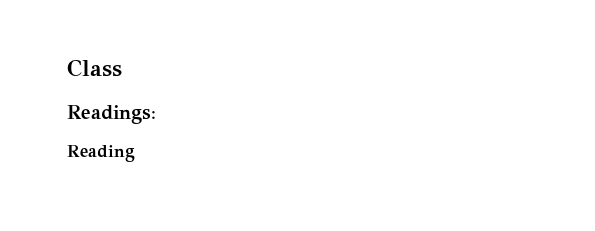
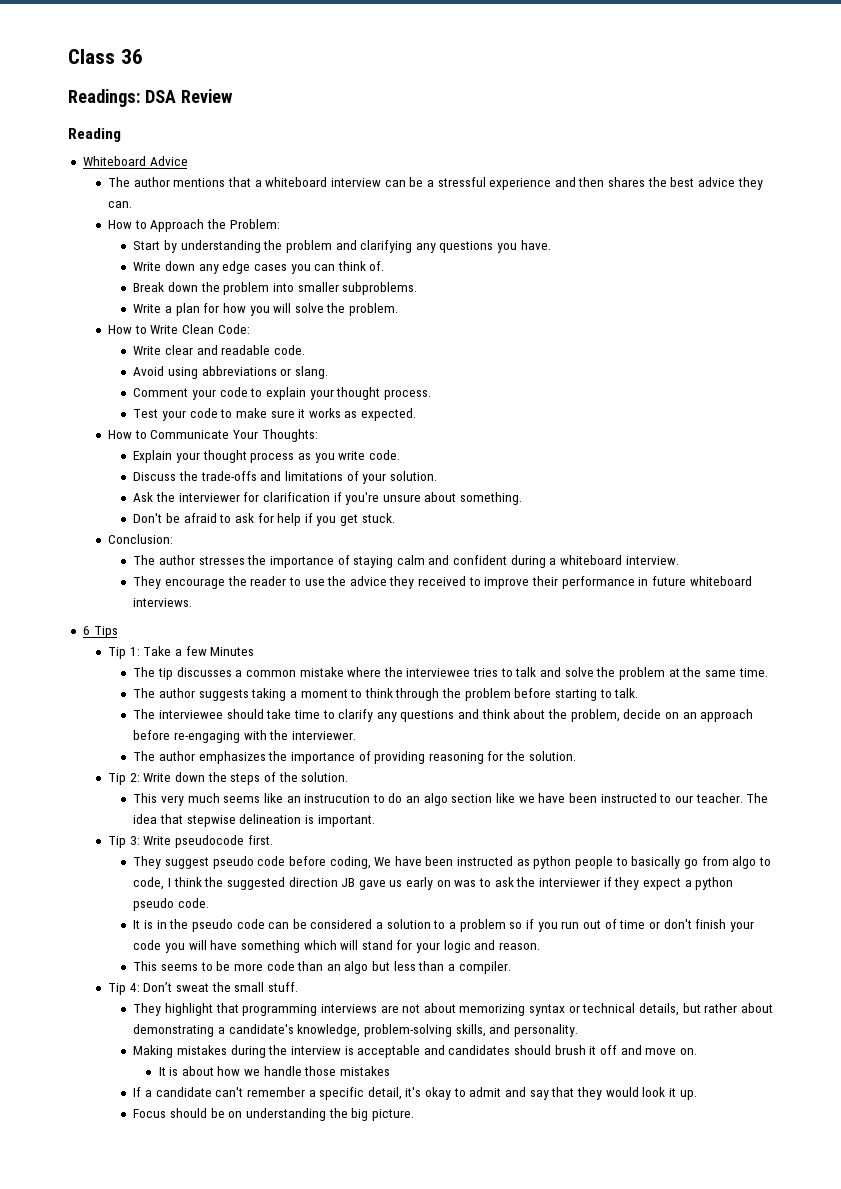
- Class
+ Class 36
- Readings:
+ Readings: DSA Review
+ Whiteboard Advice
+ The author mentions that a whiteboard interview can be a stressful experience and then shares the best advice they can.
+ How to Approach the Problem:
+ Start by understanding the problem and clarifying any questions you have.
+ Write down any edge cases you can think of.
+ Break down the problem into smaller subproblems.
+ Write a plan for how you will solve the problem.
+ How to Write Clean Code:
+ Write clear and readable code.
+ Avoid using abbreviations or slang.
+ Comment your code to explain your thought process.
+ Test your code to make sure it works as expected.
+ How to Communicate Your Thoughts:
+ Explain your thought process as you write code.
+ Discuss the trade-offs and limitations of your solution.
+ Ask the interviewer for clarification if you're unsure about something.
+ Don't be afraid to ask for help if you get stuck.
+ Conclusion:
+ The author stresses the importance of staying calm and confident during a whiteboard interview.
+ They encourage the reader to use the advice they received to improve their performance in future whiteboard interviews.
+ 6 Tips
+ Tip 1: Take a few Minutes
+ The tip discusses a common mistake where the interviewee tries to talk and solve the problem at the same time.
+ The author suggests taking a moment to think through the problem before starting to talk.
+ The interviewee should take time to clarify any questions and think about the problem, decide on an approach before re-engaging with the interviewer.
+ The author emphasizes the importance of providing reasoning for the solution.
+ Tip 2: Write down the steps of the solution.
+ This very much seems like an instrucution to do an algo section like we have been instructed to our teacher. The idea that stepwise delineation is important.
+ Tip 3: Write pseudocode first.
+ They suggest pseudo code before coding, We have been instructed as python people to basically go from algo to code, I think the suggested direction JB gave us early on was to ask the interviewer if they expect a python pseudo code.
+ It is in the pseudo code can be considered a solution to a problem so if you run out of time or don't finish your code you will have something which will stand for your logic and reason.
+ This seems to be more code than an algo but less than a compiler.
+ Tip 4: Don’t sweat the small stuff.
+ They highlight that programming interviews are not about memorizing syntax or technical details, but rather about demonstrating a candidate's knowledge, problem-solving skills, and personality.
+ Making mistakes during the interview is acceptable and candidates should brush it off and move on.
+ It is about how we handle those mistakes
+ If a candidate can't remember a specific detail, it's okay to admit and say that they would look it up.
+ Focus should be on understanding the big picture.

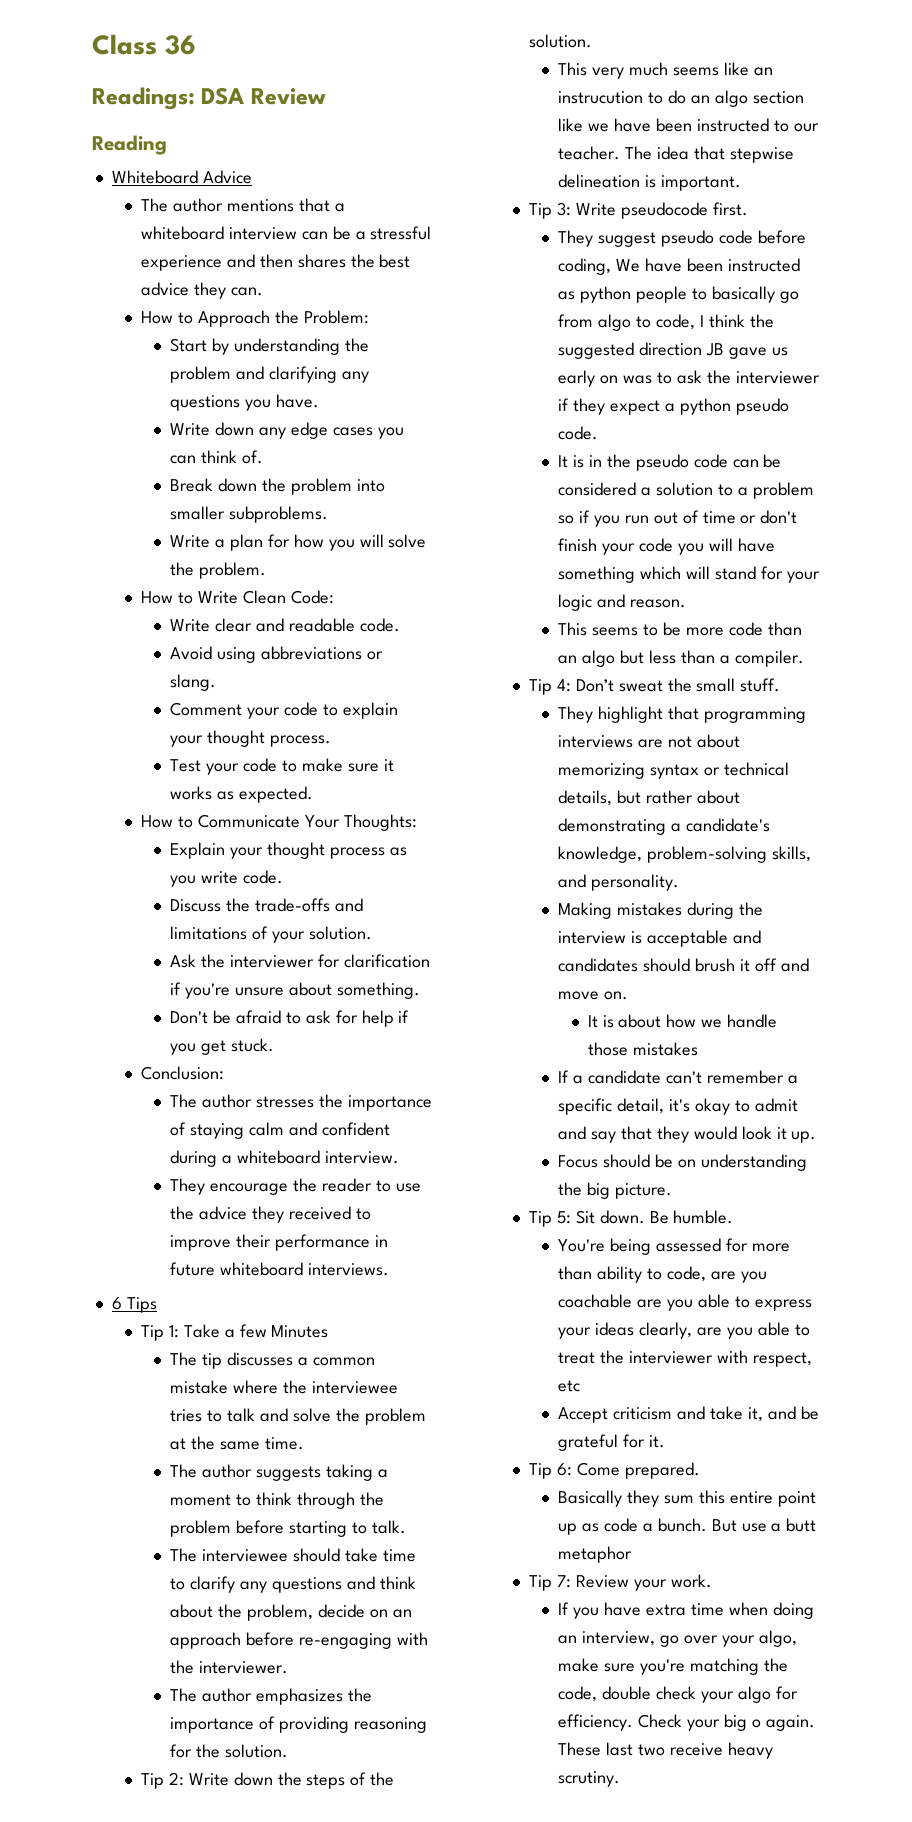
+ Tip 5: Sit down. Be humble.
+ You're being assessed for more than ability to code, are you coachable are you able to express your ideas clearly, are you able to treat the interviewer with respect, etc
+ Accept criticism and take it, and be grateful for it.
+ Tip 6: Come prepared.
+ Basically they sum this entire point up as code a bunch. But use a butt metaphor
+ Tip 7: Review your work.
+ If you have extra time when doing an interview, go over your algo, make sure you're matching the code, double check your algo for efficiency. Check your big o again. These last two receive heavy scrutiny.

